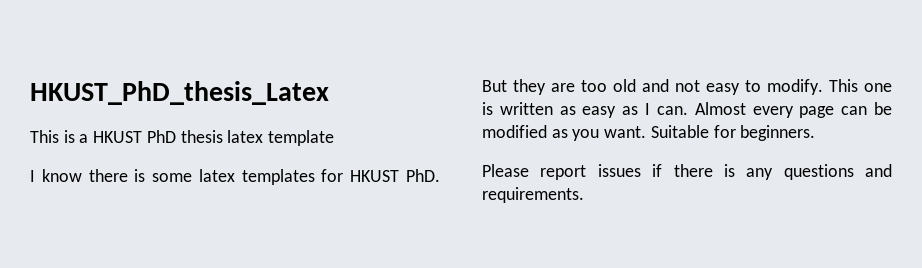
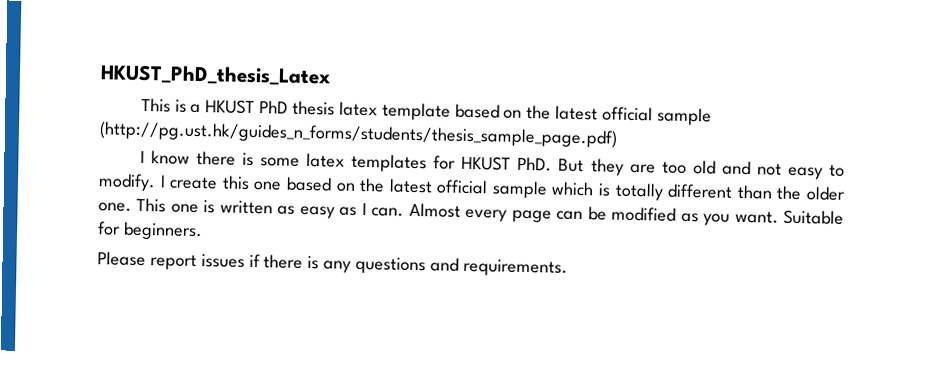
- This is a HKUST PhD thesis latex template
+ This is a HKUST PhD thesis latex template based on the latest official sample (http://pg.ust.hk/guides_n_forms/students/thesis_sample_page.pdf)
+ I create this one based on the latest official sample which is totally different than the older one.

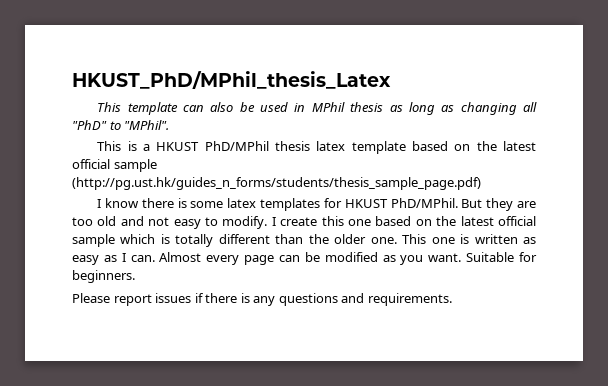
- HKUST_PhD_thesis_Latex
+ HKUST_PhD/MPhil_thesis_Latex
+ This template can also be used in MPhil thesis as long as changing all "PhD" to "MPhil".
- This is a HKUST PhD thesis latex template based on the latest official sample (http://pg.ust.hk/guides_n_forms/students/thesis_sample_page.pdf)
+ This is a HKUST PhD/MPhil thesis latex template based on the latest official sample (http://pg.ust.hk/guides_n_forms/students/thesis_sample_page.pdf)
- I know there is some latex templates for HKUST PhD. But they are too old and not easy to modify.
+ I know there is some latex templates for HKUST PhD/MPhil. But they are too old and not easy to modify.

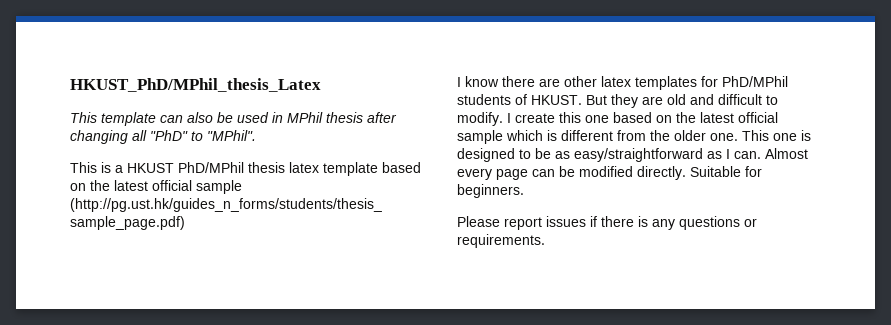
- This template can also be used in MPhil thesis as long as changing all "PhD" to "MPhil".
+ This template can also be used in MPhil thesis after changing all "PhD" to "MPhil".
- I know there is some latex templates for HKUST PhD/MPhil.
+ I know there are other latex templates for PhD/MPhil students of HKUST.
- But they are too old and not easy to modify.
+ But they are old and difficult to modify.
- I create this one based on the latest official sample which is totally different than the older one.
+ I create this one based on the latest official sample which is different from the older one.
- This one is written as easy as I can.
+ This one is designed to be as easy/straightforward as I can.
- Almost every page can be modified as you want.
+ Almost every page can be modified directly.
- Please report issues if there is any questions and requirements.
+ Please report issues if there is any questions or requirements.

